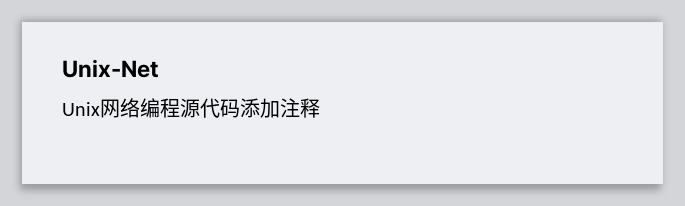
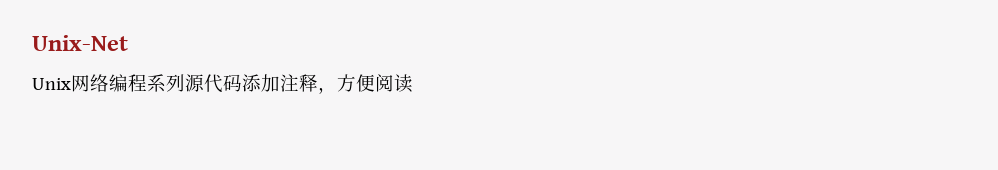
- Unix网络编程源代码添加注释
+ Unix网络编程系列源代码添加注释，方便阅读

